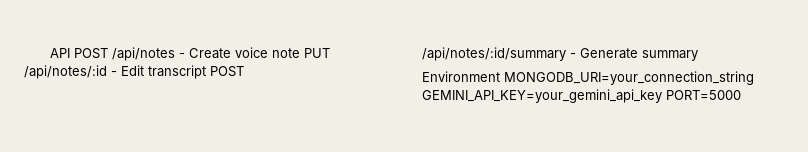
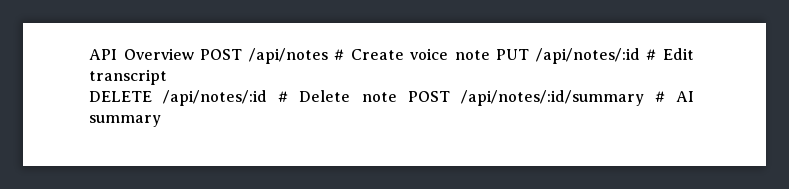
- API POST /api/notes - Create voice note PUT /api/notes/:id - Edit transcript POST /api/notes/:id/summary - Generate summary
- Environment MONGODB_URI=your_connection_string GEMINI_API_KEY=your_gemini_api_key PORT=5000
+ API Overview POST /api/notes # Create voice note PUT /api/notes/:id # Edit transcript
+ DELETE /api/notes/:id # Delete note POST /api/notes/:id/summary # AI summary

